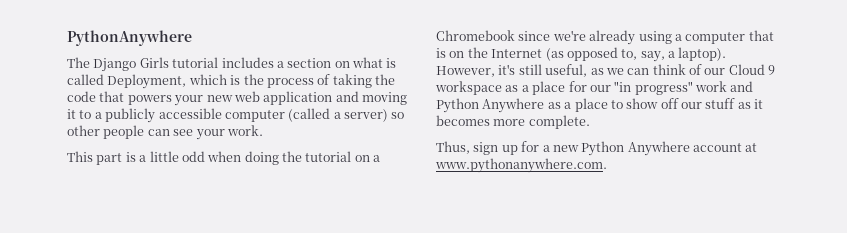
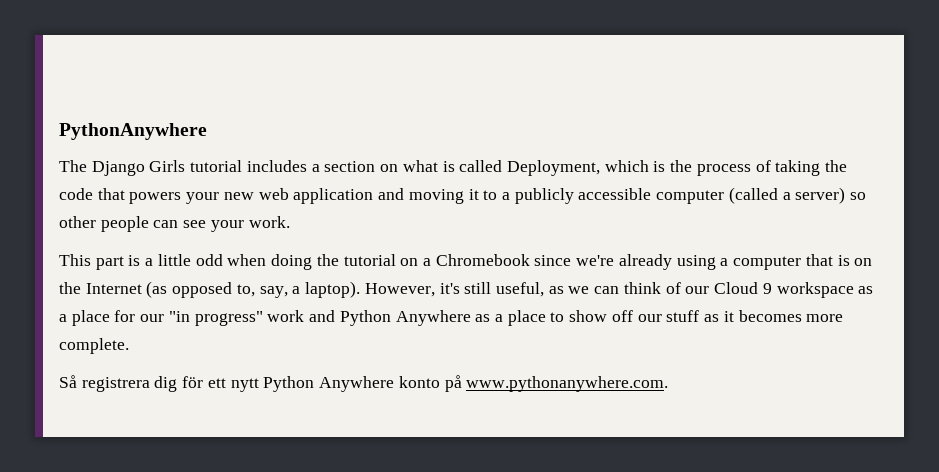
- Thus, sign up for a new Python Anywhere account at www.pythonanywhere.com.
+ Så registrera dig för ett nytt Python Anywhere konto på www.pythonanywhere.com.

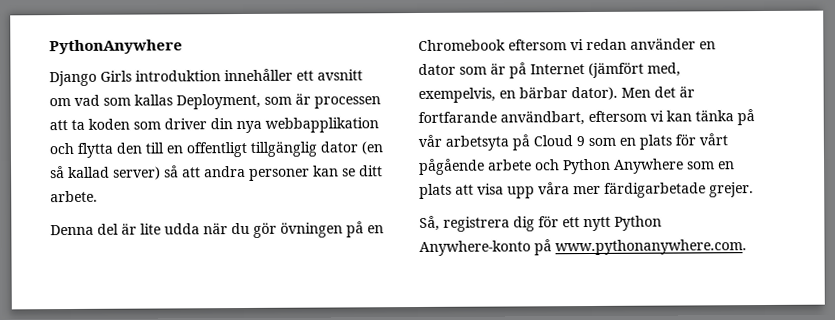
- The Django Girls tutorial includes a section on what is called Deployment, which is the process of taking the code that powers your new web application and moving it to a publicly accessible computer (called a server) so other people can see your work.
- This part is a little odd when doing the tutorial on a Chromebook since we're already using a computer that is on the Internet (as opposed to, say, a laptop). However, it's still useful, as we can think of our Cloud 9 workspace as a place for our "in progress" work and Python Anywhere as a place to show off our stuff as it becomes more complete.
- Så registrera dig för ett nytt Python Anywhere konto på www.pythonanywhere.com.
+ Django Girls introduktion innehåller ett avsnitt om vad som kallas Deployment, som är processen att ta koden som driver din nya webbapplikation och flytta den till en offentligt tillgänglig dator (en så kallad server) så att andra personer kan se ditt arbete.
+ Denna del är lite udda när du gör övningen på en Chromebook eftersom vi redan använder en dator som är på Internet (jämfört med, exempelvis, en bärbar dator). Men det är fortfarande användbart, eftersom vi kan tänka på vår arbetsyta på Cloud 9 som en plats för vårt pågående arbete och Python Anywhere som en plats att visa upp våra mer färdigarbetade grejer.
+ Så, registrera dig för ett nytt Python Anywhere-konto på www.pythonanywhere.com.

